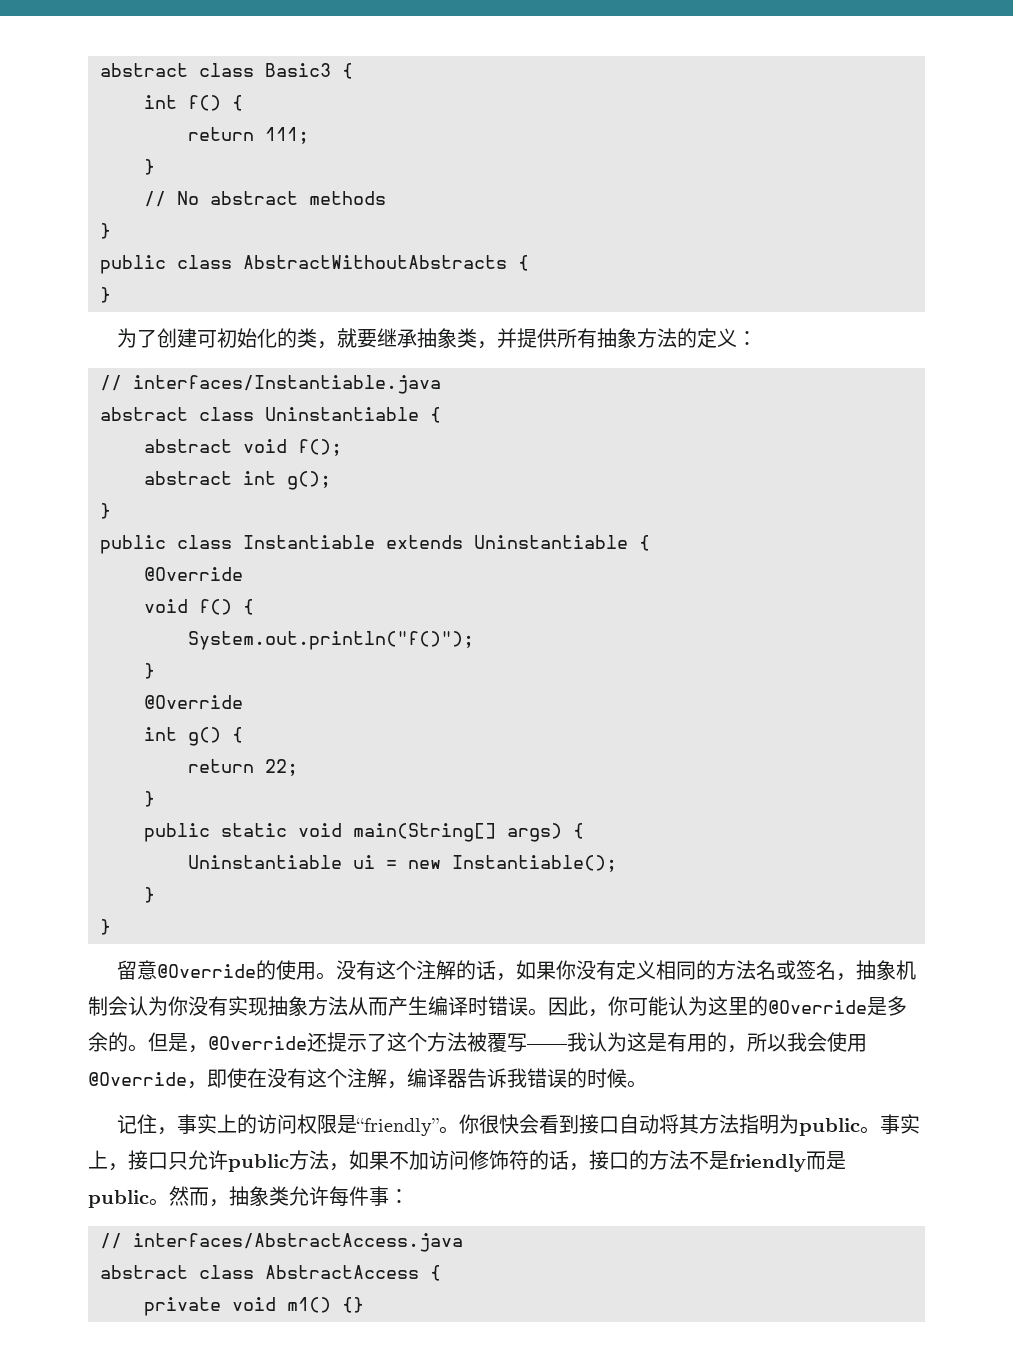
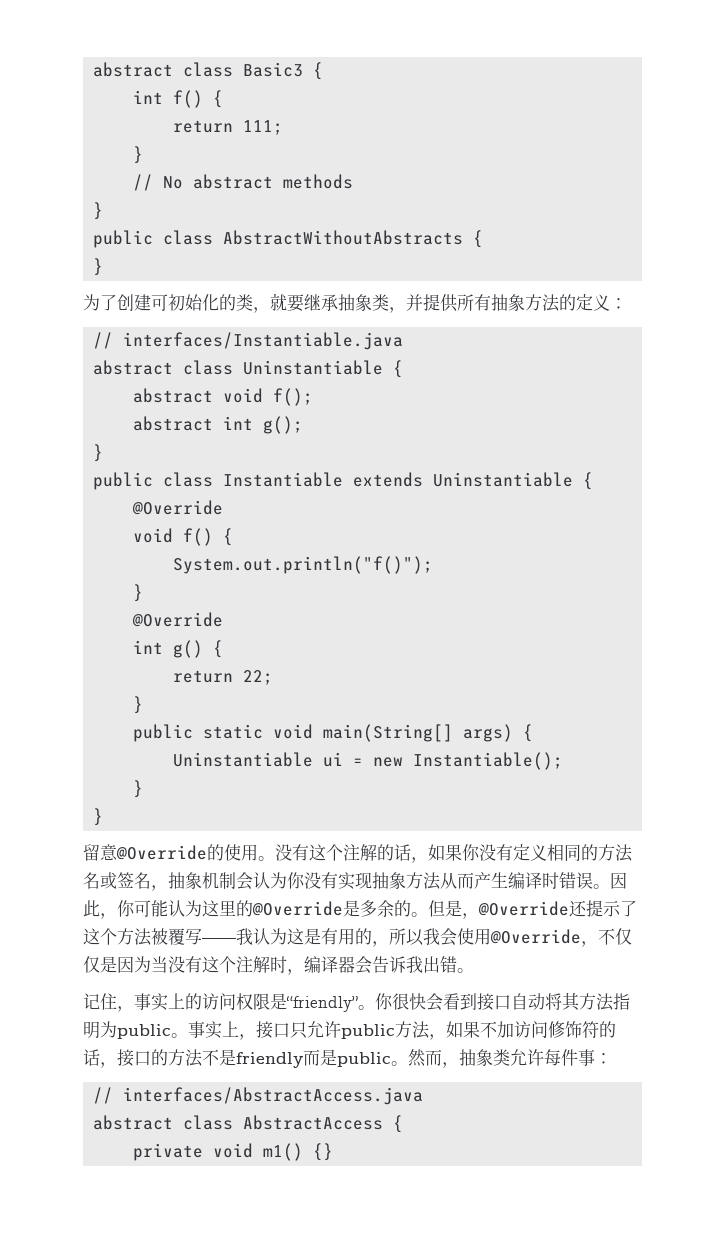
- 但是，@Override还提示了这个方法被覆写——我认为这是有用的，所以我会使用@Override，即使在没有这个注解，编译器告诉我错误的时候。
+ 但是，@Override还提示了这个方法被覆写——我认为这是有用的，所以我会使用@Override，不仅仅是因为当没有这个注解时，编译器会告诉我出错。

